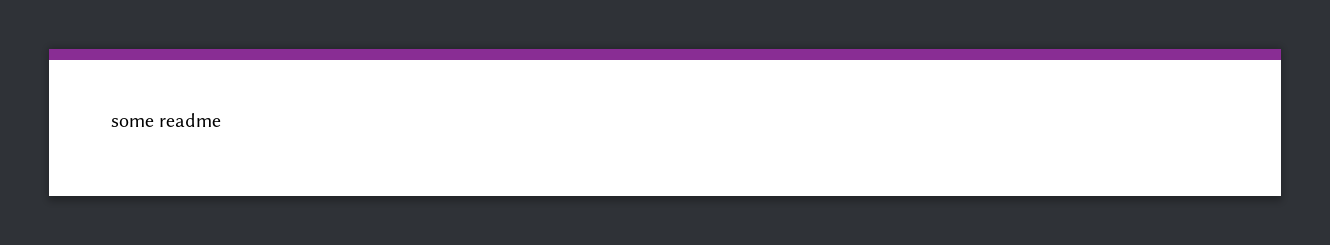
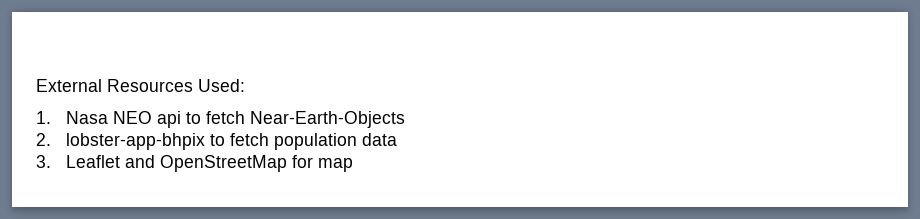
- some readme
+ External Resources Used:
+ 1. Nasa NEO api to fetch Near-Earth-Objects
+ 2. lobster-app-bhpix to fetch population data
+ 3. Leaflet and OpenStreetMap for map

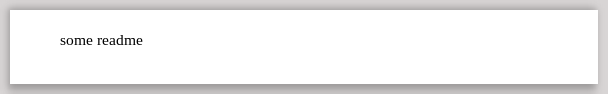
- External Resources Used:
- 1. Nasa NEO api to fetch Near-Earth-Objects
- 2. lobster-app-bhpix to fetch population data
- 3. Leaflet and OpenStreetMap for map
+ some readme

